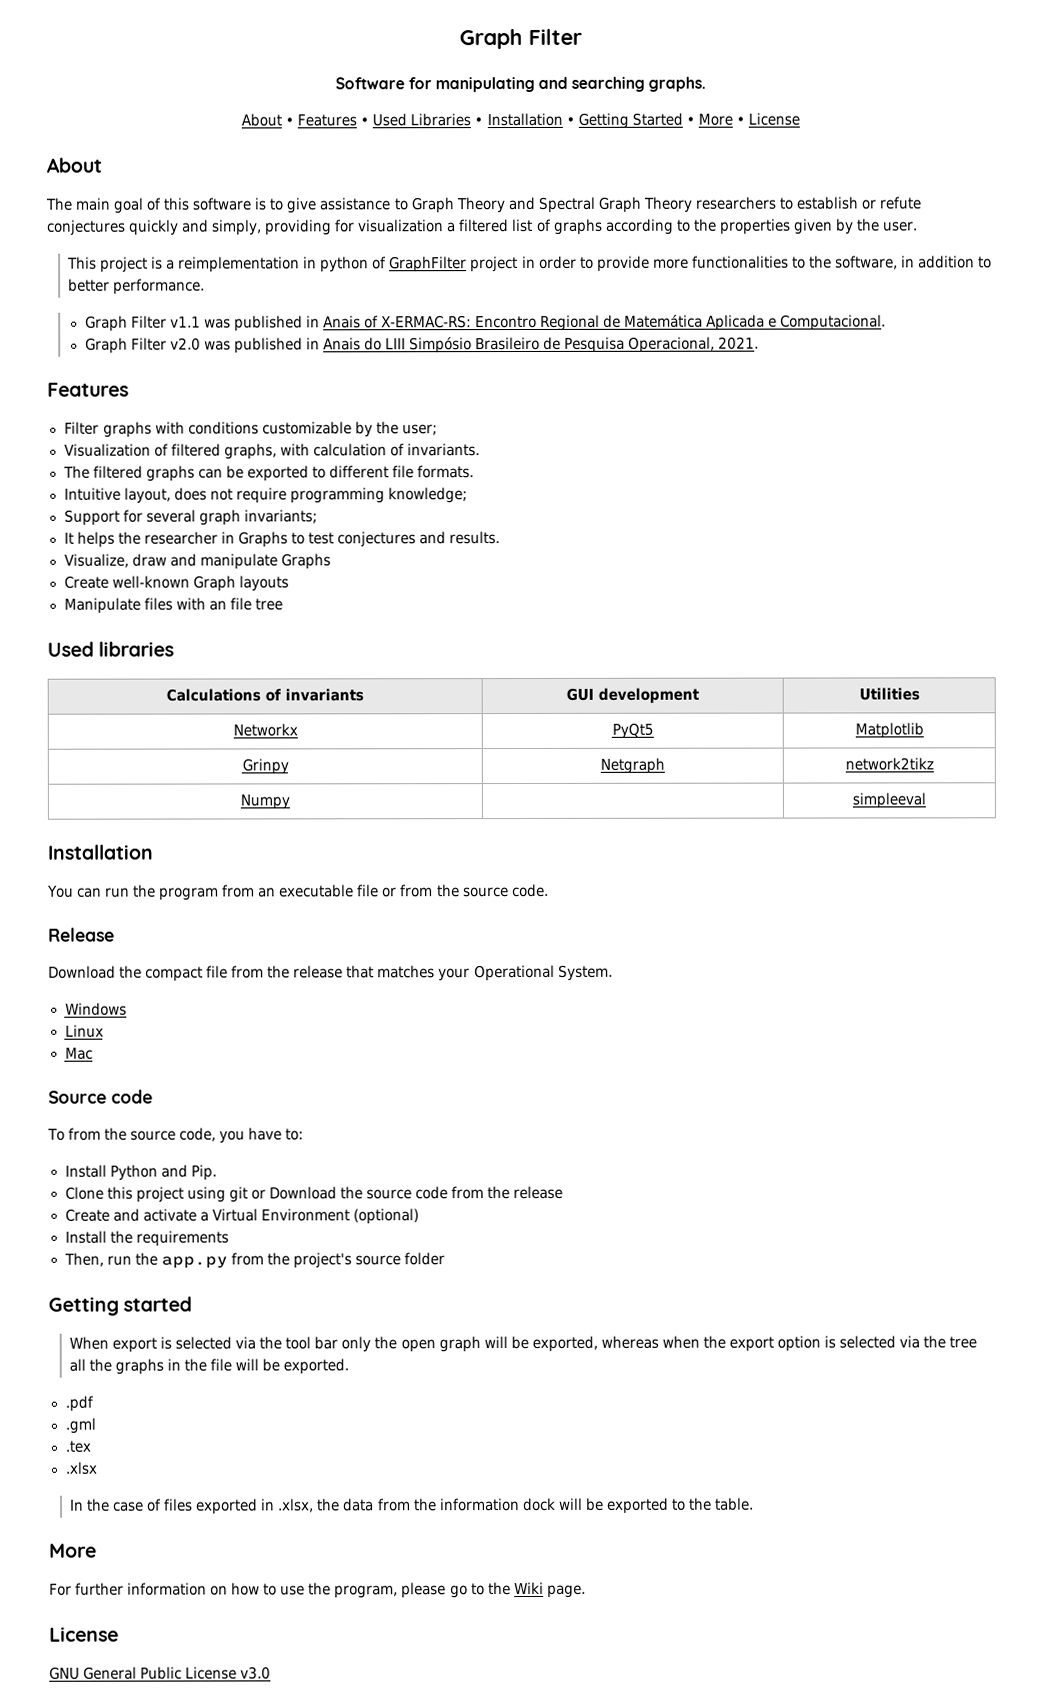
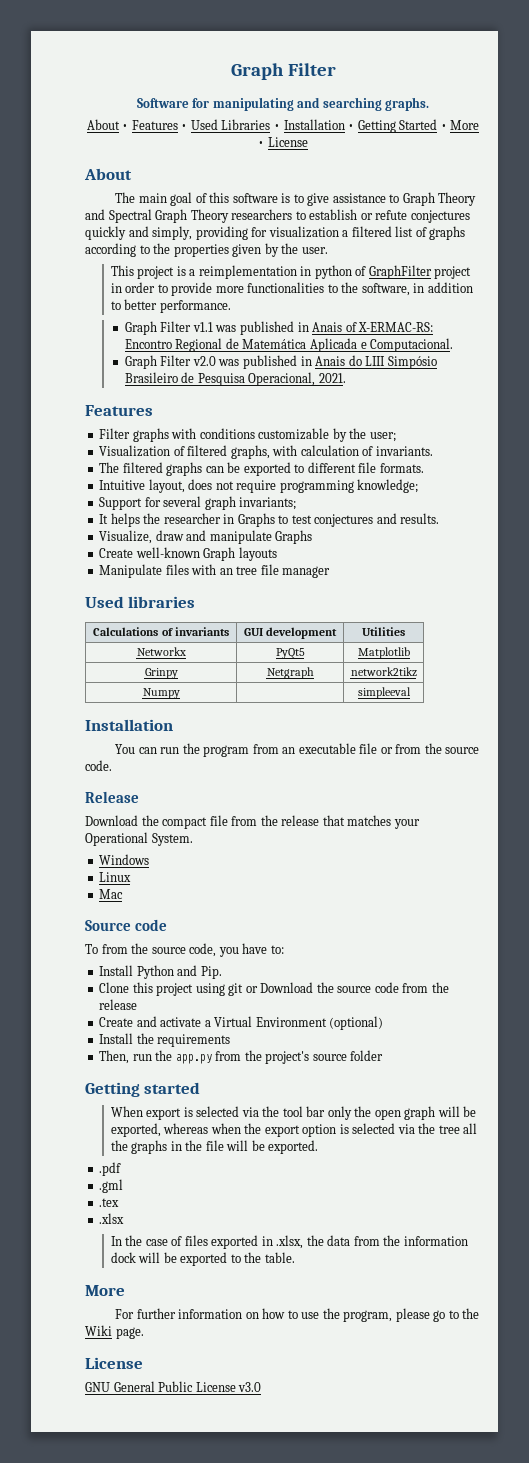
- Manipulate files with an file tree
+ Manipulate files with an tree file manager

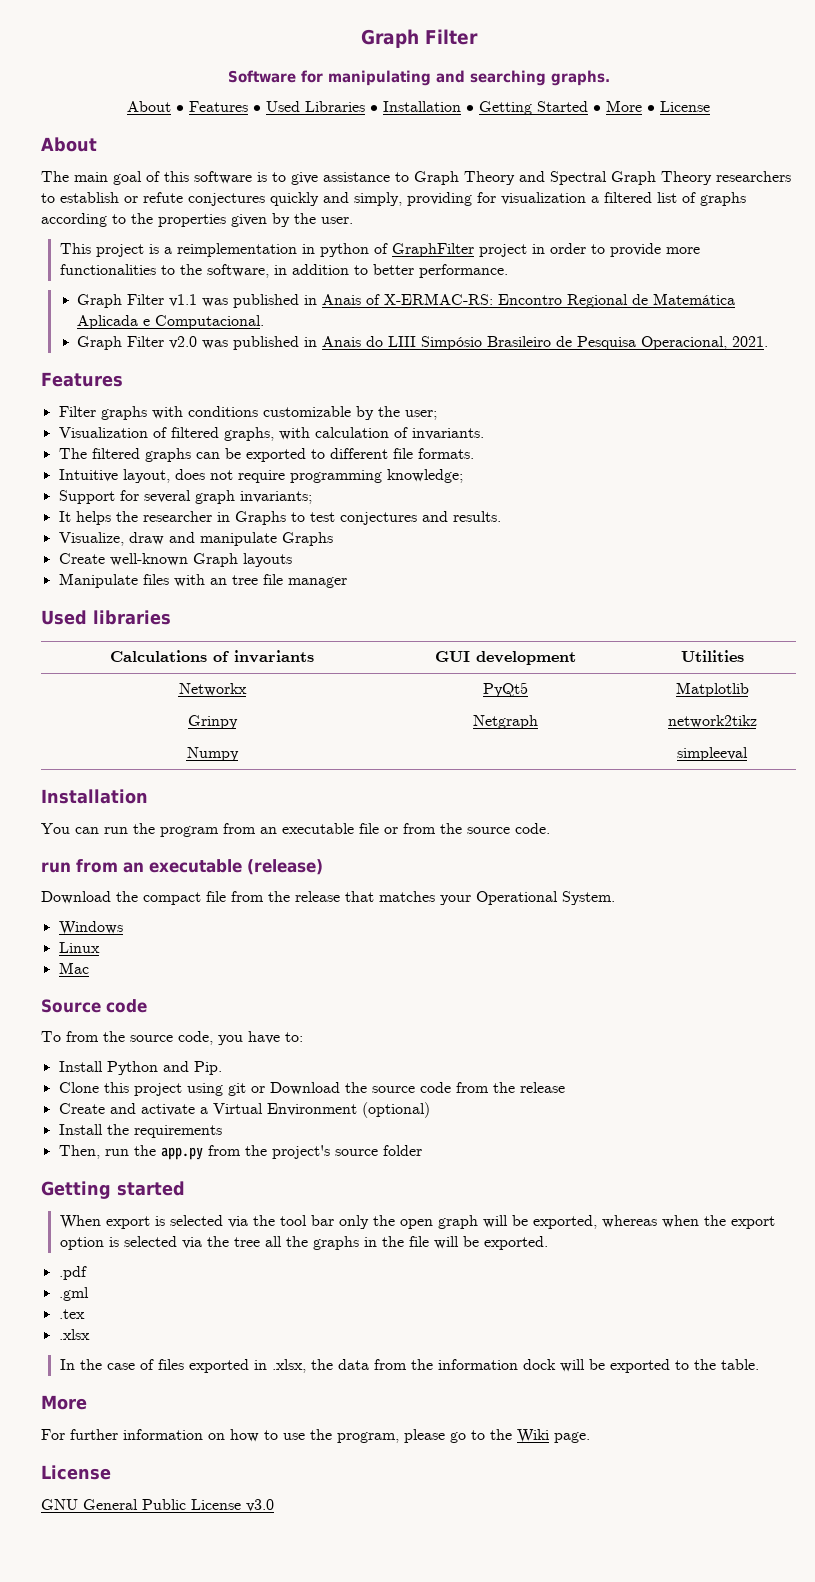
- Release
+ run from an executable (release)

